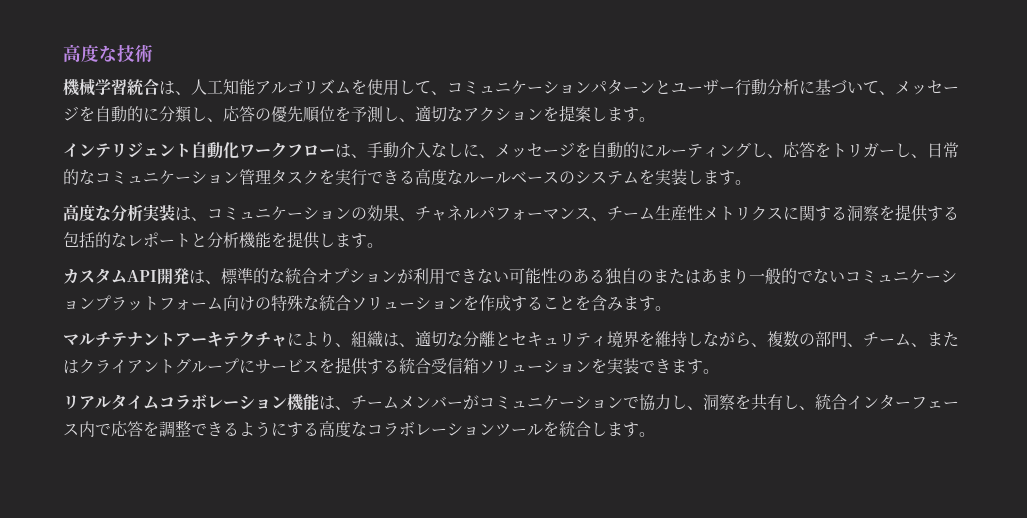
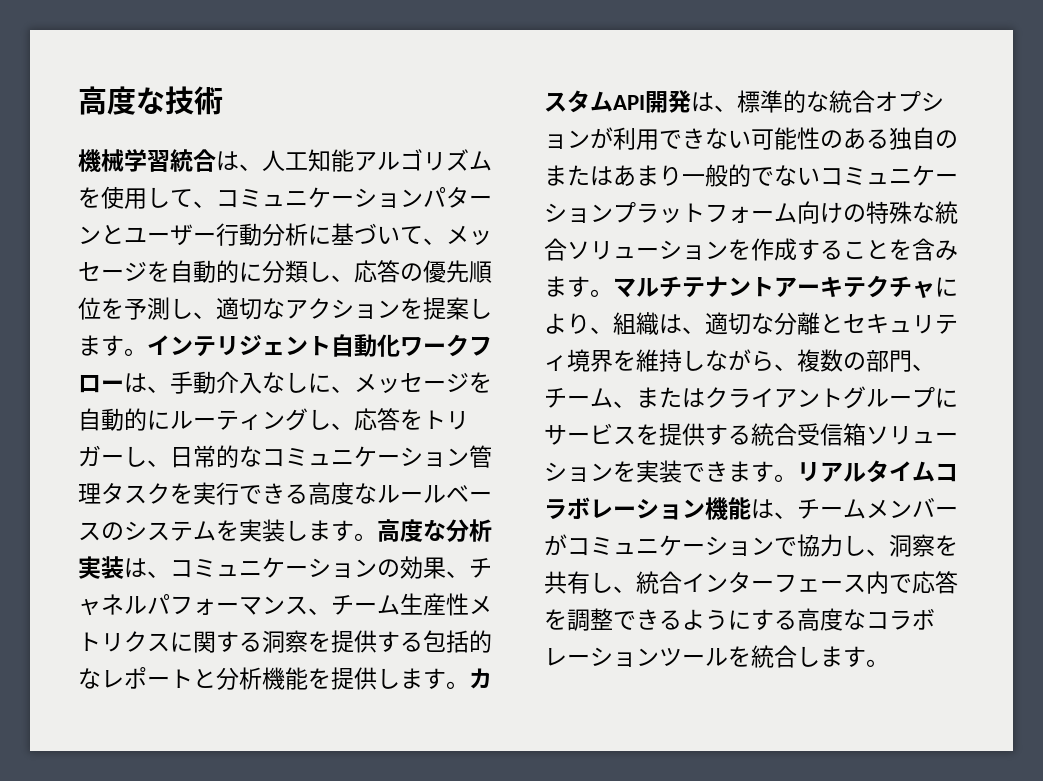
- 機械学習統合は、人工知能アルゴリズムを使用して、コミュニケーションパターンとユーザー行動分析に基づいて、メッセージを自動的に分類し、応答の優先順位を予測し、適切なアクションを提案します。
- インテリジェント自動化ワークフローは、手動介入なしに、メッセージを自動的にルーティングし、応答をトリガーし、日常的なコミュニケーション管理タスクを実行できる高度なルールベースのシステムを実装します。
- 高度な分析実装は、コミュニケーションの効果、チャネルパフォーマンス、チーム生産性メトリクスに関する洞察を提供する包括的なレポートと分析機能を提供します。
- カスタムAPI開発は、標準的な統合オプションが利用できない可能性のある独自のまたはあまり一般的でないコミュニケーションプラットフォーム向けの特殊な統合ソリューションを作成することを含みます。
- マルチテナントアーキテクチャにより、組織は、適切な分離とセキュリティ境界を維持しながら、複数の部門、チーム、またはクライアントグループにサービスを提供する統合受信箱ソリューションを実装できます。
- リアルタイムコラボレーション機能は、チームメンバーがコミュニケーションで協力し、洞察を共有し、統合インターフェース内で応答を調整できるようにする高度なコラボレーションツールを統合します。
+ 機械学習統合は、人工知能アルゴリズムを使用して、コミュニケーションパターンとユーザー行動分析に基づいて、メッセージを自動的に分類し、応答の優先順位を予測し、適切なアクションを提案します。インテリジェント自動化ワークフローは、手動介入なしに、メッセージを自動的にルーティングし、応答をトリガーし、日常的なコミュニケーション管理タスクを実行できる高度なルールベースのシステムを実装します。高度な分析実装は、コミュニケーションの効果、チャネルパフォーマンス、チーム生産性メトリクスに関する洞察を提供する包括的なレポートと分析機能を提供します。カスタムAPI開発は、標準的な統合オプションが利用できない可能性のある独自のまたはあまり一般的でないコミュニケーションプラットフォーム向けの特殊な統合ソリューションを作成することを含みます。マルチテナントアーキテクチャにより、組織は、適切な分離とセキュリティ境界を維持しながら、複数の部門、チーム、またはクライアントグループにサービスを提供する統合受信箱ソリューションを実装できます。リアルタイムコラボレーション機能は、チームメンバーがコミュニケーションで協力し、洞察を共有し、統合インターフェース内で応答を調整できるようにする高度なコラボレーションツールを統合します。

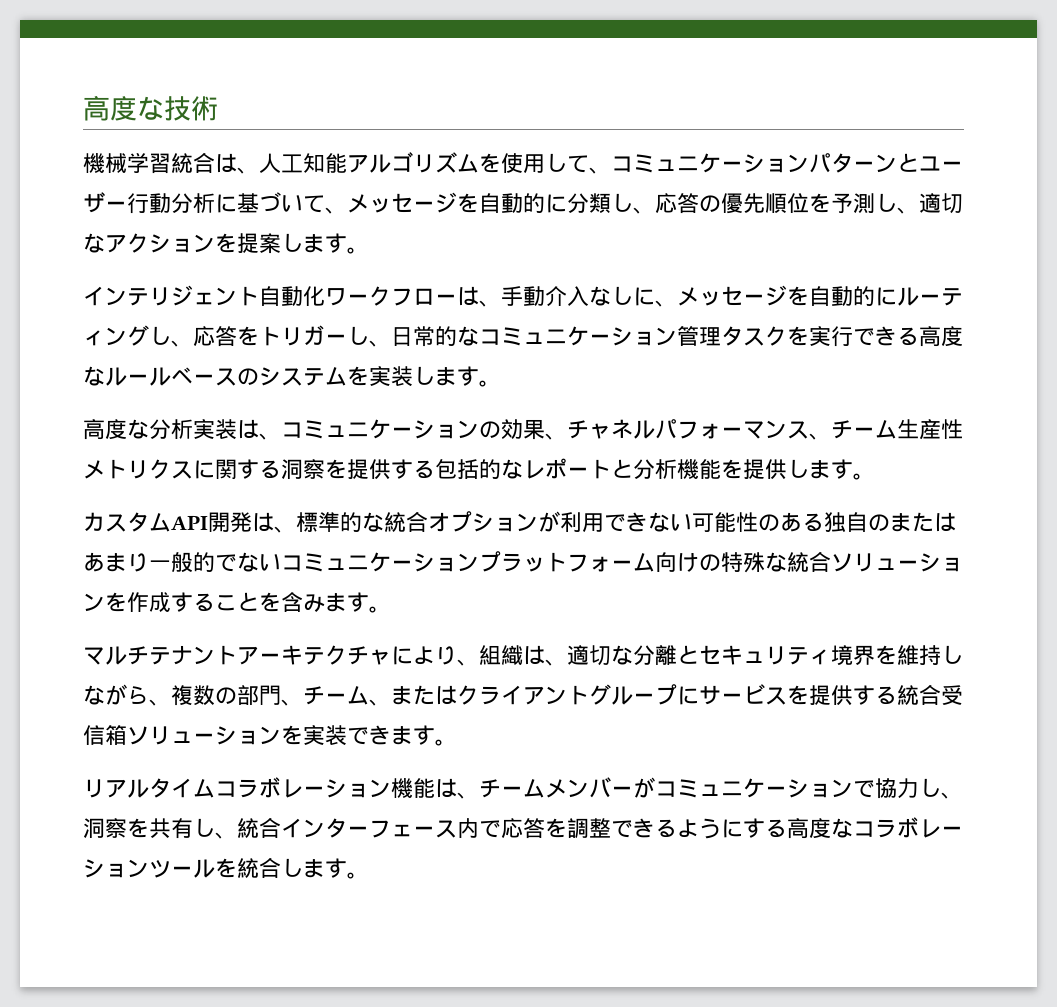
- 機械学習統合は、人工知能アルゴリズムを使用して、コミュニケーションパターンとユーザー行動分析に基づいて、メッセージを自動的に分類し、応答の優先順位を予測し、適切なアクションを提案します。インテリジェント自動化ワークフローは、手動介入なしに、メッセージを自動的にルーティングし、応答をトリガーし、日常的なコミュニケーション管理タスクを実行できる高度なルールベースのシステムを実装します。高度な分析実装は、コミュニケーションの効果、チャネルパフォーマンス、チーム生産性メトリクスに関する洞察を提供する包括的なレポートと分析機能を提供します。カスタムAPI開発は、標準的な統合オプションが利用できない可能性のある独自のまたはあまり一般的でないコミュニケーションプラットフォーム向けの特殊な統合ソリューションを作成することを含みます。マルチテナントアーキテクチャにより、組織は、適切な分離とセキュリティ境界を維持しながら、複数の部門、チーム、またはクライアントグループにサービスを提供する統合受信箱ソリューションを実装できます。リアルタイムコラボレーション機能は、チームメンバーがコミュニケーションで協力し、洞察を共有し、統合インターフェース内で応答を調整できるようにする高度なコラボレーションツールを統合します。
+ 機械学習統合は、人工知能アルゴリズムを使用して、コミュニケーションパターンとユーザー行動分析に基づいて、メッセージを自動的に分類し、応答の優先順位を予測し、適切なアクションを提案します。
+ インテリジェント自動化ワークフローは、手動介入なしに、メッセージを自動的にルーティングし、応答をトリガーし、日常的なコミュニケーション管理タスクを実行できる高度なルールベースのシステムを実装します。
+ 高度な分析実装は、コミュニケーションの効果、チャネルパフォーマンス、チーム生産性メトリクスに関する洞察を提供する包括的なレポートと分析機能を提供します。
+ カスタムAPI開発は、標準的な統合オプションが利用できない可能性のある独自のまたはあまり一般的でないコミュニケーションプラットフォーム向けの特殊な統合ソリューションを作成することを含みます。
+ マルチテナントアーキテクチャにより、組織は、適切な分離とセキュリティ境界を維持しながら、複数の部門、チーム、またはクライアントグループにサービスを提供する統合受信箱ソリューションを実装できます。
+ リアルタイムコラボレーション機能は、チームメンバーがコミュニケーションで協力し、洞察を共有し、統合インターフェース内で応答を調整できるようにする高度なコラボレーションツールを統合します。

